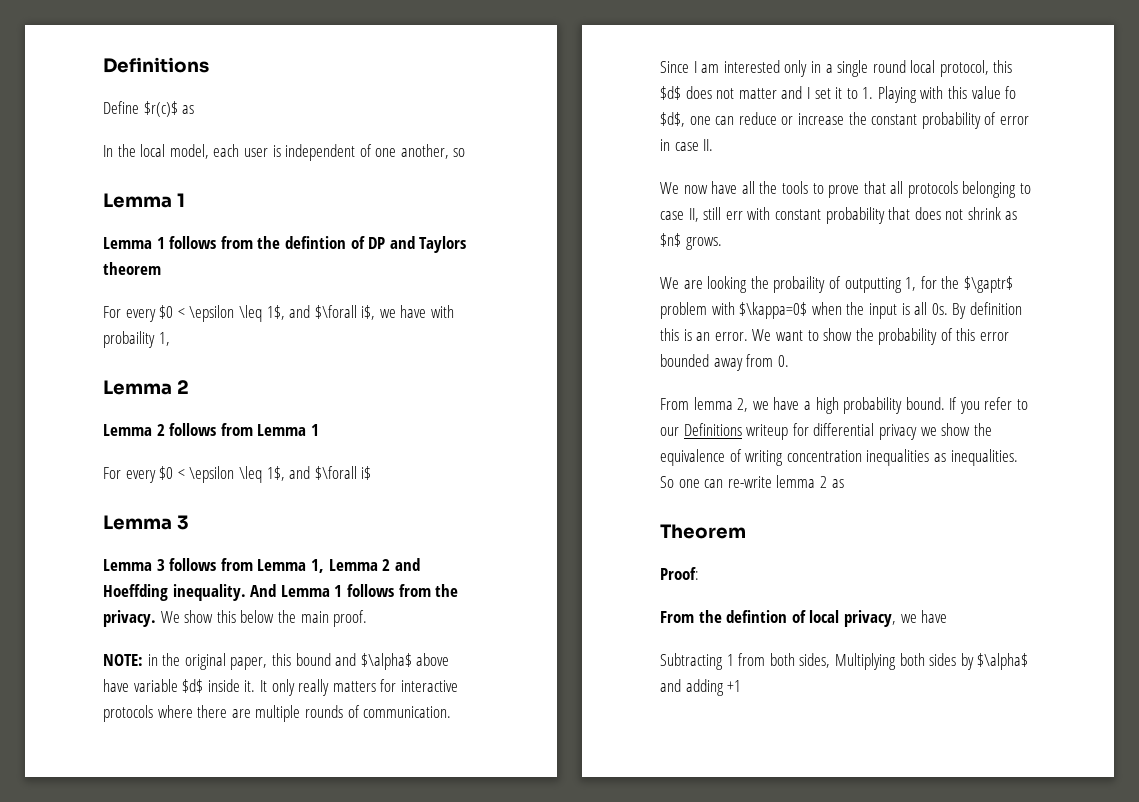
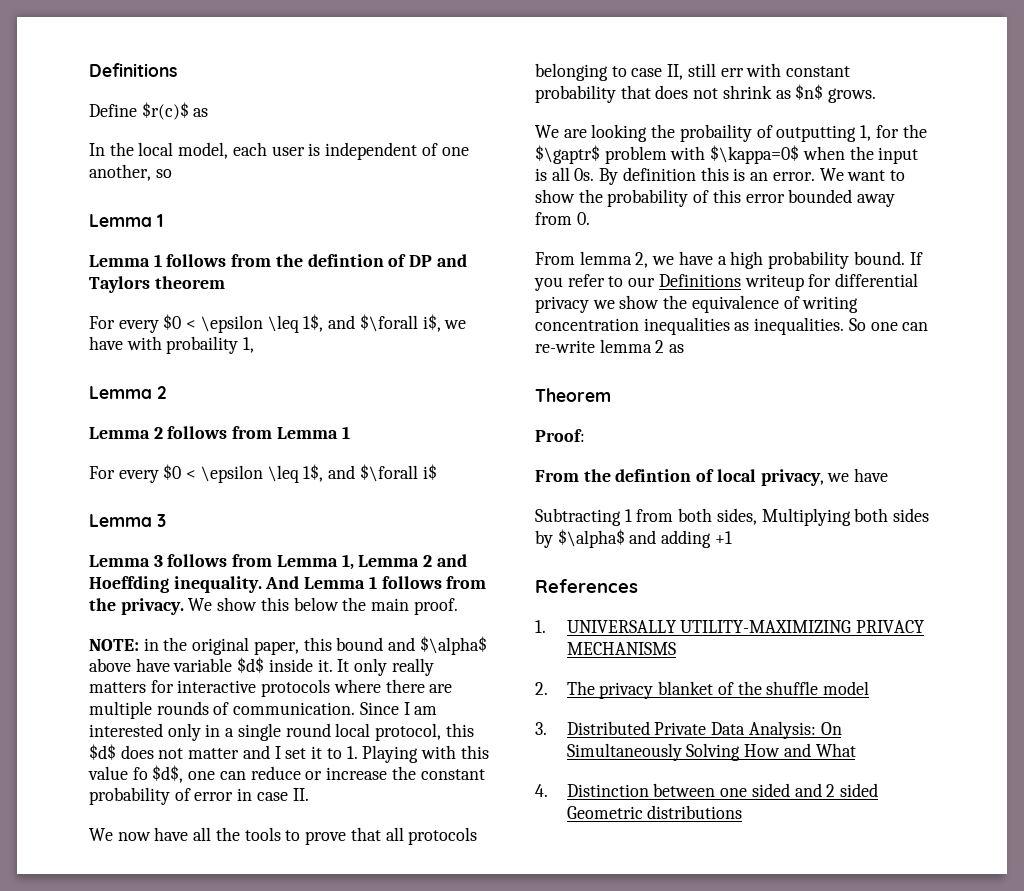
+ References
+ 1. UNIVERSALLY UTILITY-MAXIMIZING PRIVACY MECHANISMS
+ 2. The privacy blanket of the shuffle model
+ 3. Distributed Private Data Analysis: On Simultaneously Solving How and What
+ 4. Distinction between one sided and 2 sided Geometric distributions

